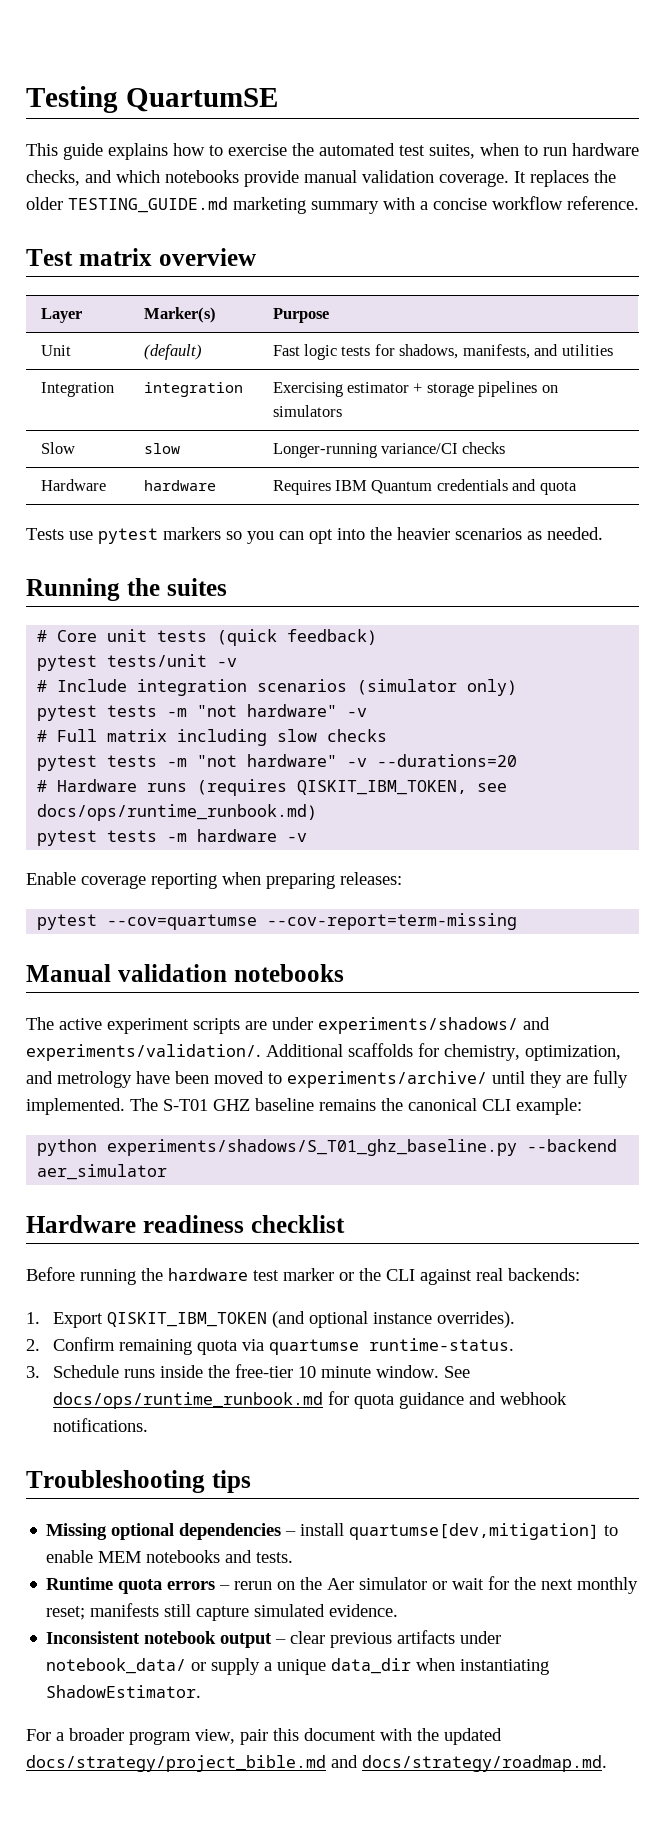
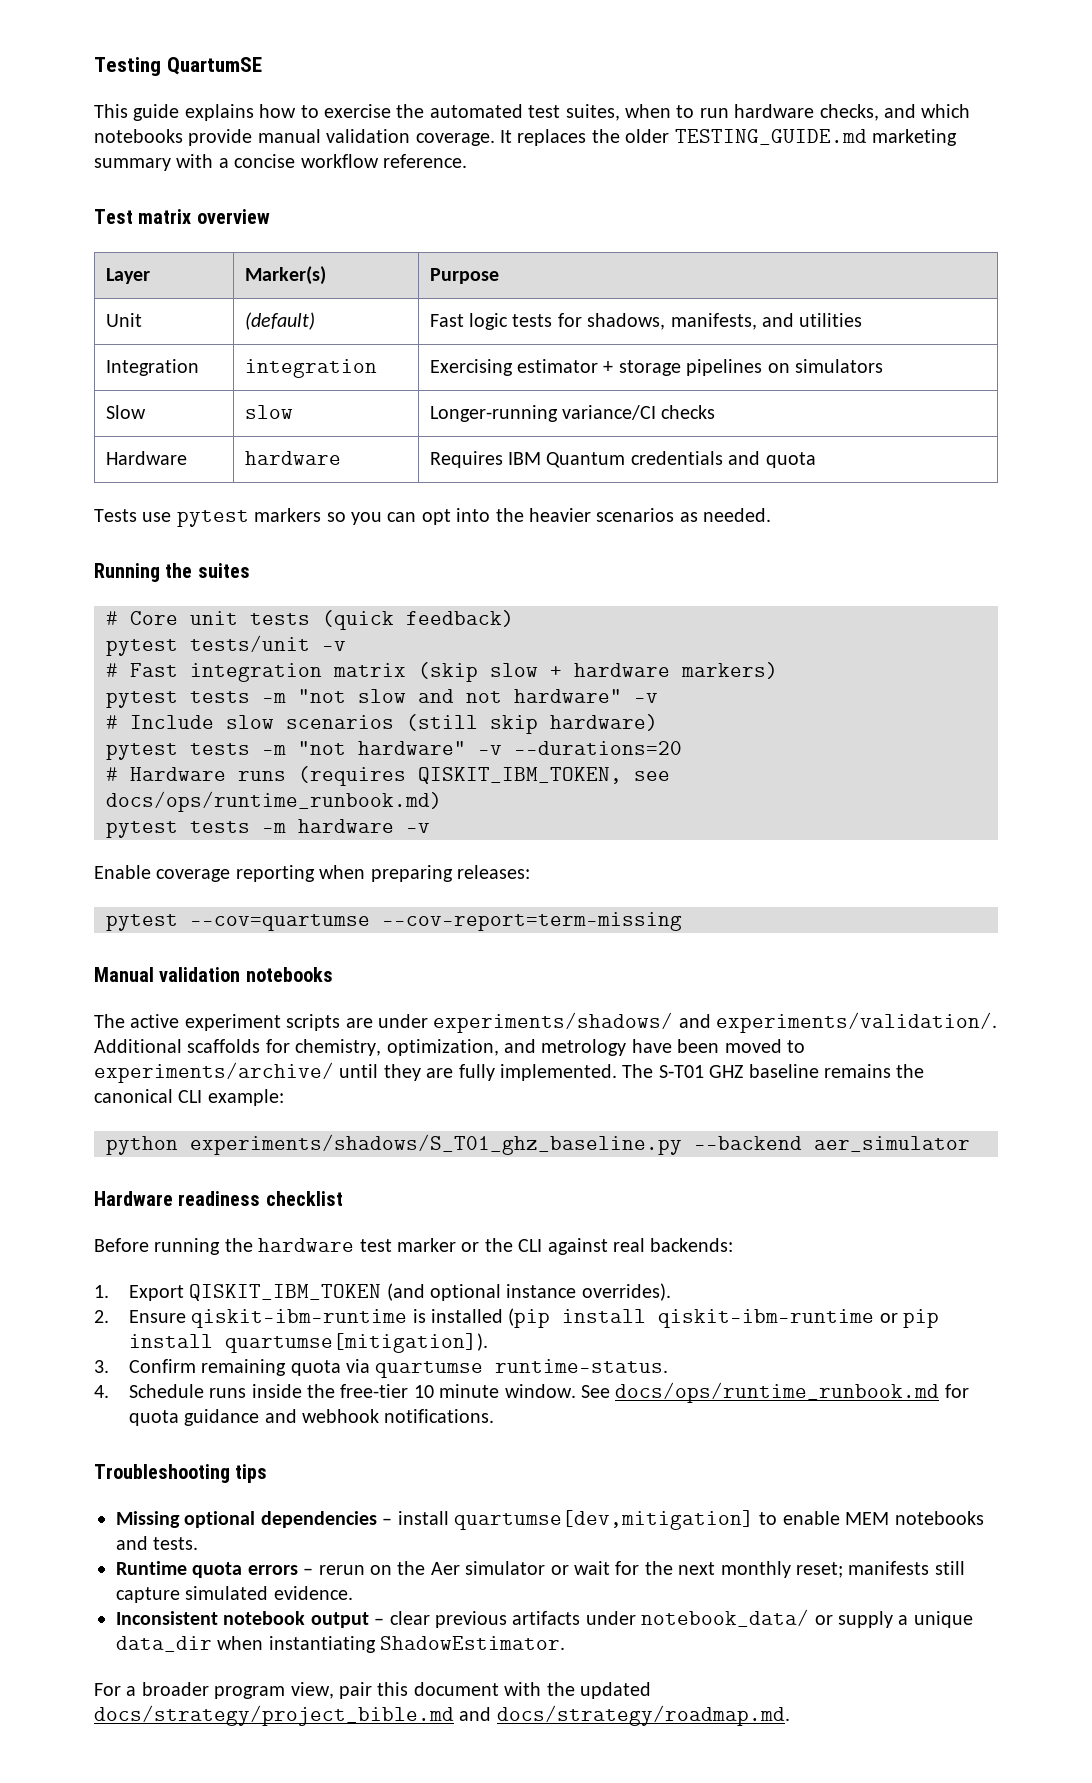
- # Include integration scenarios (simulator only)
- pytest tests -m "not hardware" -v
+ # Fast integration matrix (skip slow + hardware markers)
+ pytest tests -m "not slow and not hardware" -v
- # Full matrix including slow checks
+ # Include slow scenarios (still skip hardware)
- 2. Confirm remaining quota via quartumse runtime-status.
+ 2. Ensure qiskit-ibm-runtime is installed (pip install qiskit-ibm-runtime or pip install quartumse[mitigation]).
+ 3. Confirm remaining quota via quartumse runtime-status.
- 3. Schedule runs inside the free-tier 10 minute window.
+ 4. Schedule runs inside the free-tier 10 minute window.

